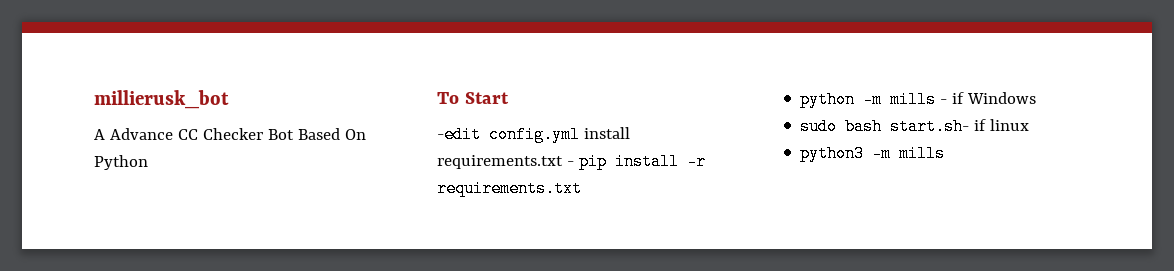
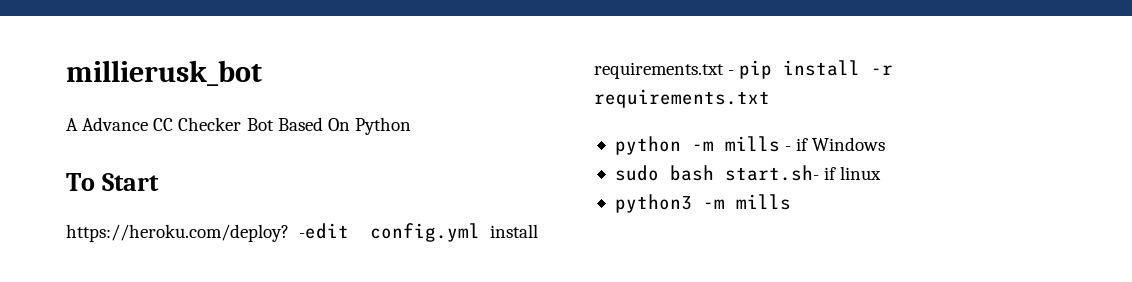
+ https://heroku.com/deploy?

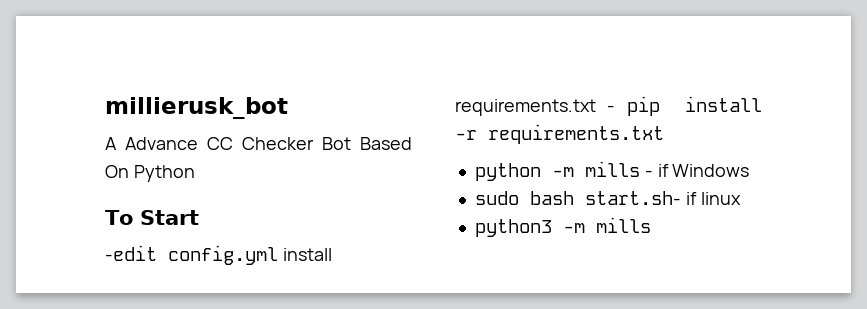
- https://heroku.com/deploy?

